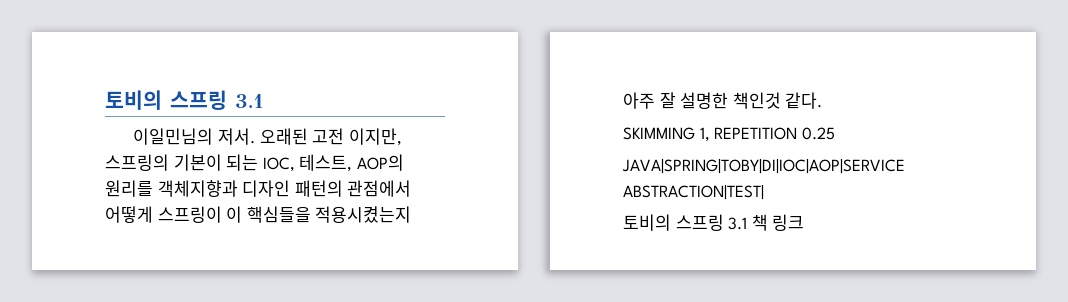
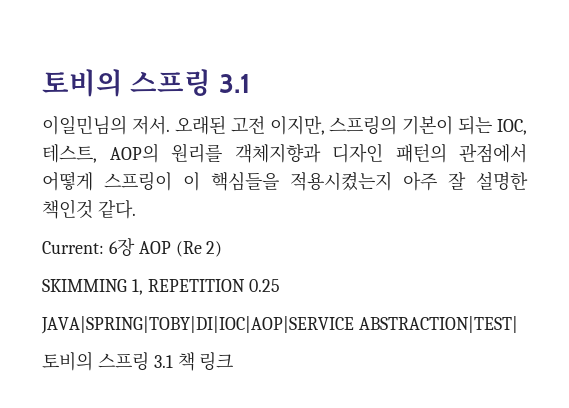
+ Current: 6장 AOP (Re 2)

